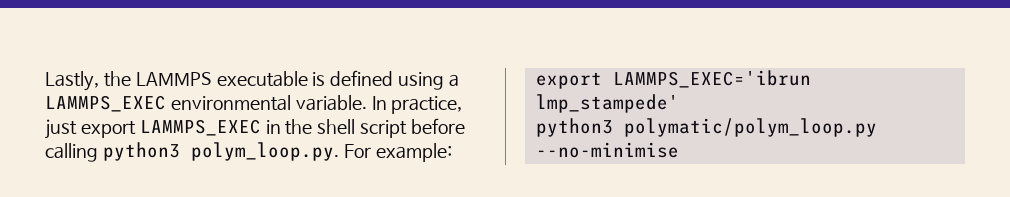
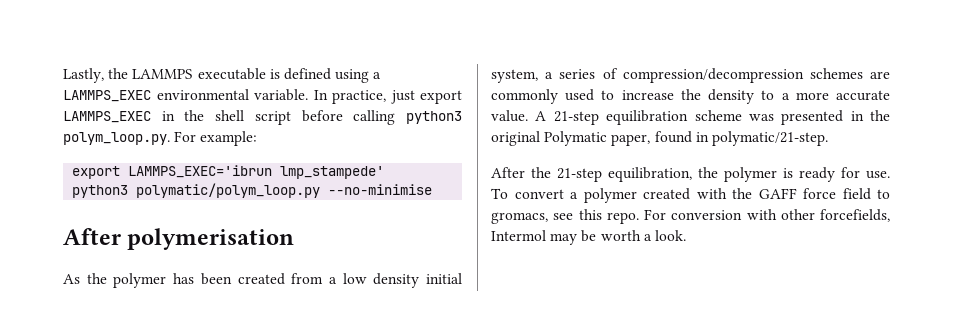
+ After polymerisation
+ As the polymer has been created from a low density initial system, a series of compression/decompression schemes are commonly used to increase the density to a more accurate value. A 21-step equilibration scheme was presented in the original Polymatic paper, found in polymatic/21-step.
+ After the 21-step equilibration, the polymer is ready for use. To convert a polymer created with the GAFF force field to gromacs, see this repo. For conversion with other forcefields, Intermol may be worth a look.

